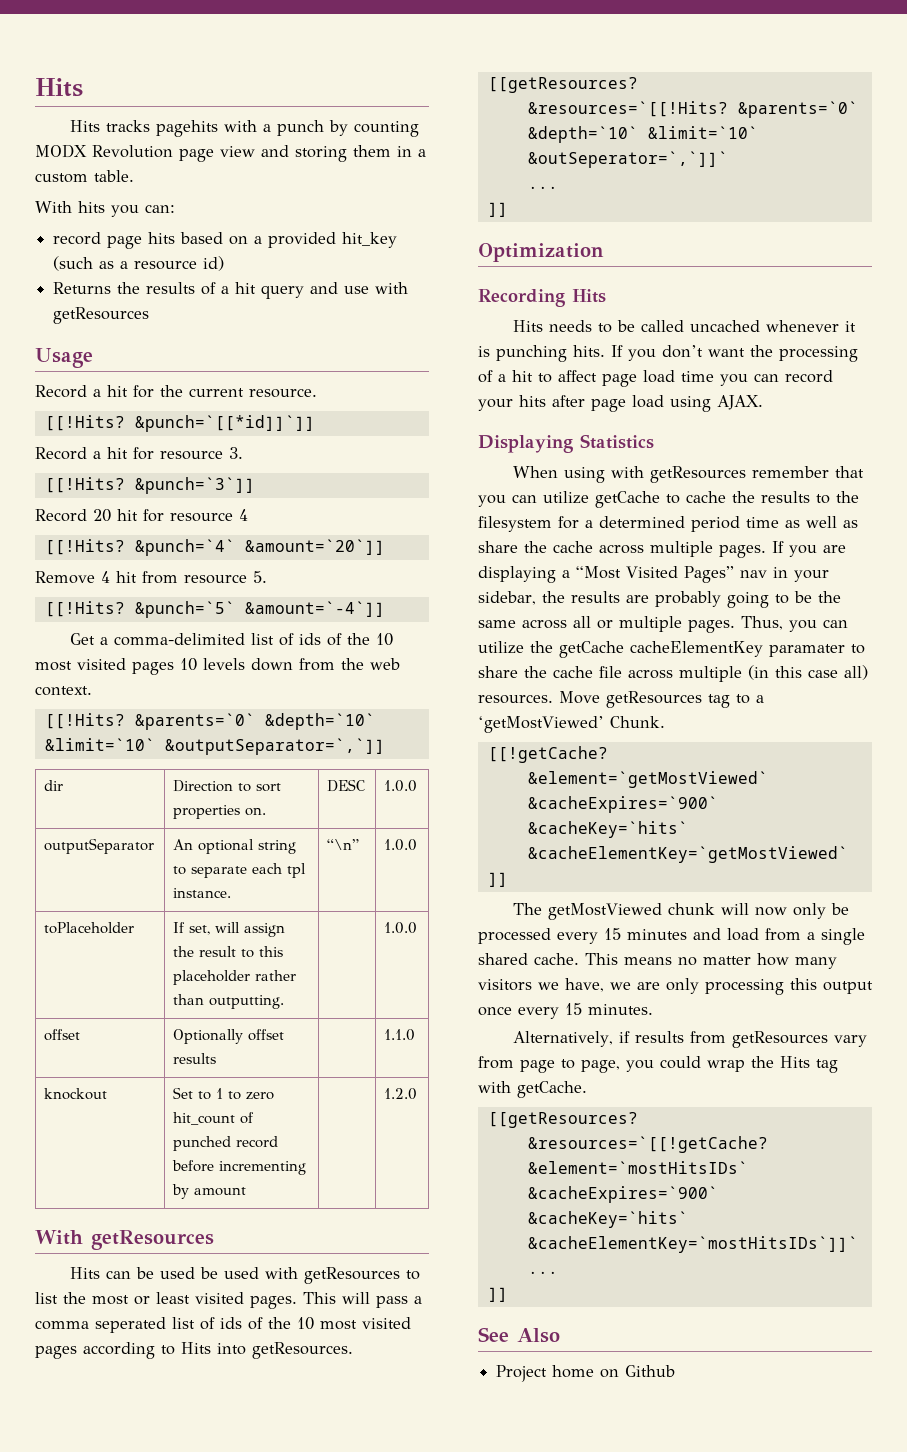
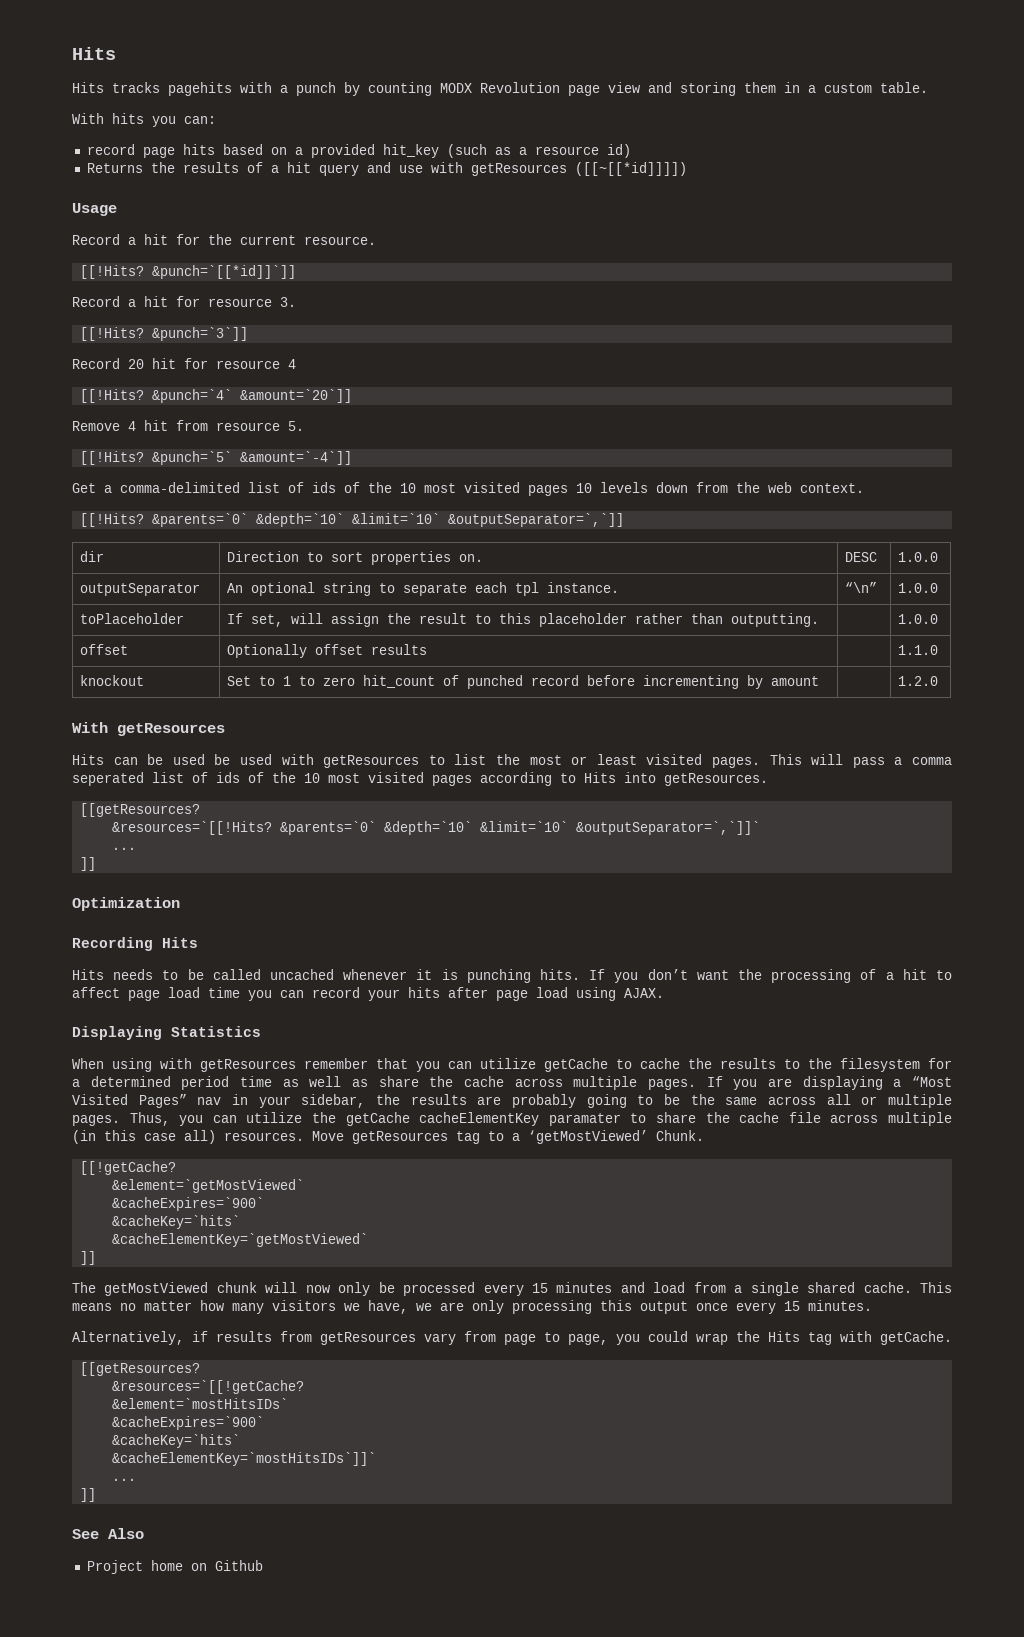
- Returns the results of a hit query and use with getResources
+ Returns the results of a hit query and use with getResources ([[~[[*id]]]])
- &parents=`0` &depth=`10` &limit=`10` &outSeperator=`,`]]`
+ &parents=`0` &depth=`10` &limit=`10` &outputSeparator=`,`]]`

